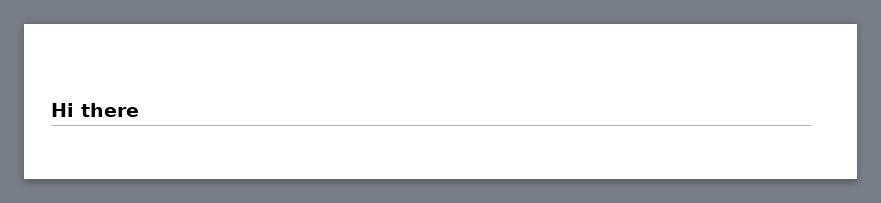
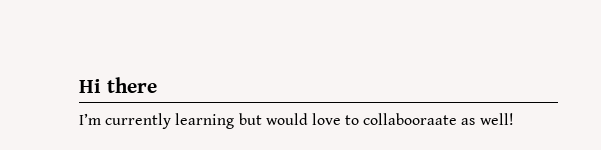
+ I’m currently learning but would love to collabooraate as well!

